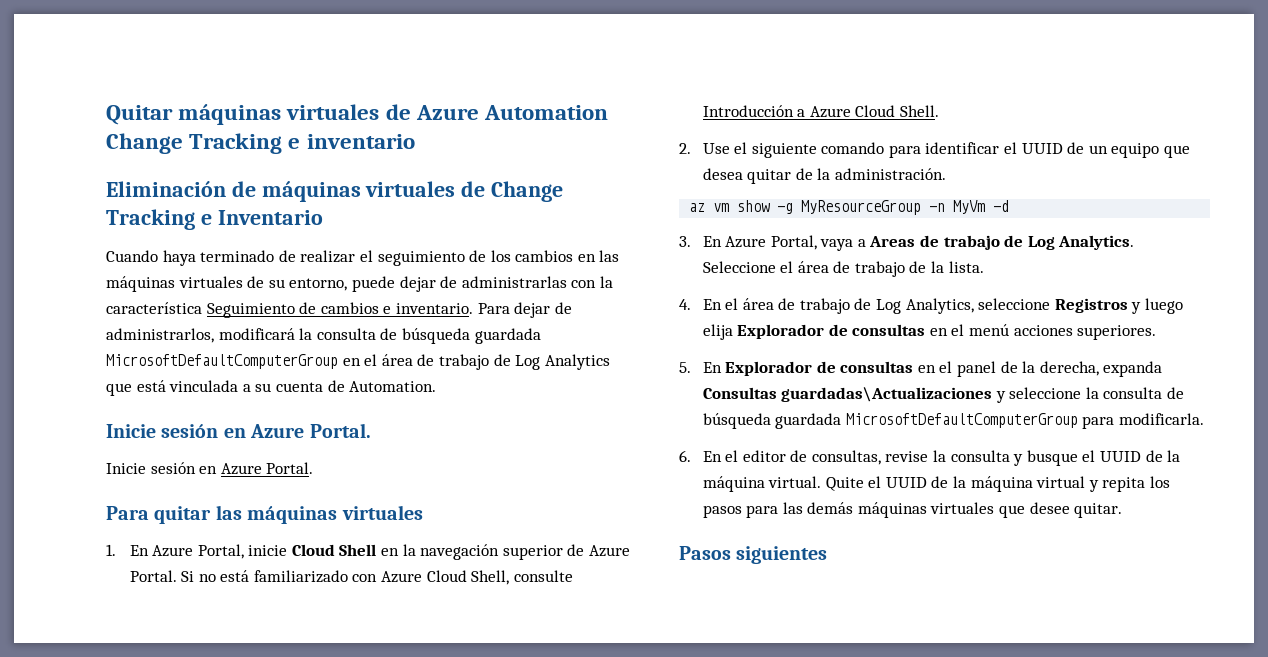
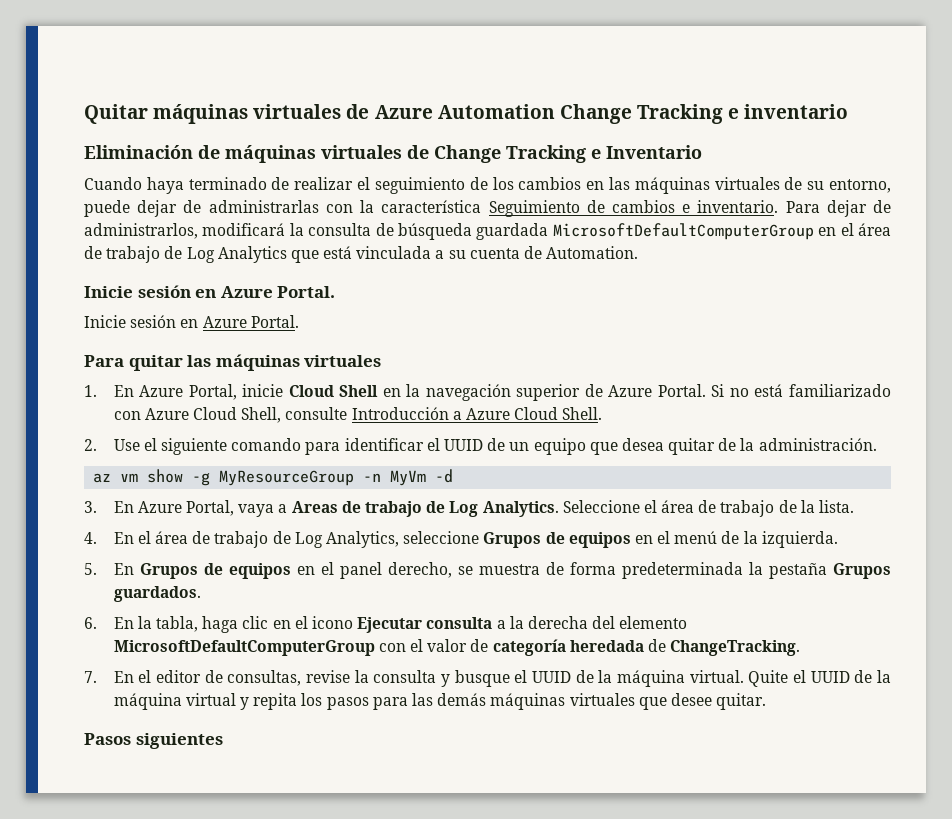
- 4. En el área de trabajo de Log Analytics, seleccione Registros y luego elija Explorador de consultas en el menú acciones superiores.
- 5. En Explorador de consultas en el panel de la derecha, expanda Consultas guardadas\Actualizaciones y seleccione la consulta de búsqueda guardada MicrosoftDefaultComputerGroup para modificarla.
- 6. En el editor de consultas, revise la consulta y busque el UUID de la máquina virtual.
+ 4. En el área de trabajo de Log Analytics, seleccione Grupos de equipos en el menú de la izquierda.
+ 5. En Grupos de equipos en el panel derecho, se muestra de forma predeterminada la pestaña Grupos guardados.
+ 6. En la tabla, haga clic en el icono Ejecutar consulta a la derecha del elemento MicrosoftDefaultComputerGroup con el valor de categoría heredada de ChangeTracking.
+ 7. En el editor de consultas, revise la consulta y busque el UUID de la máquina virtual.

